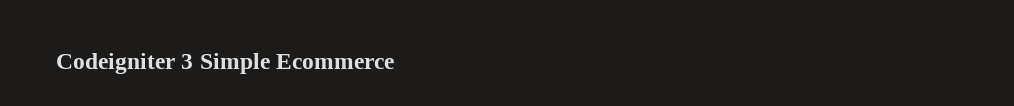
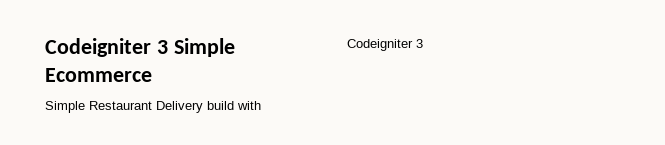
+ Simple Restaurant Delivery build with Codeigniter 3

